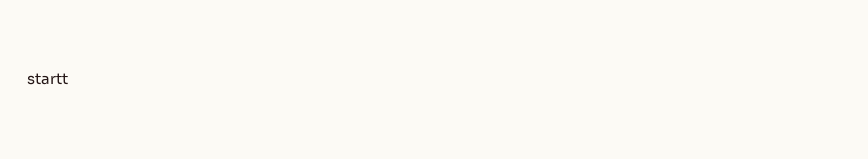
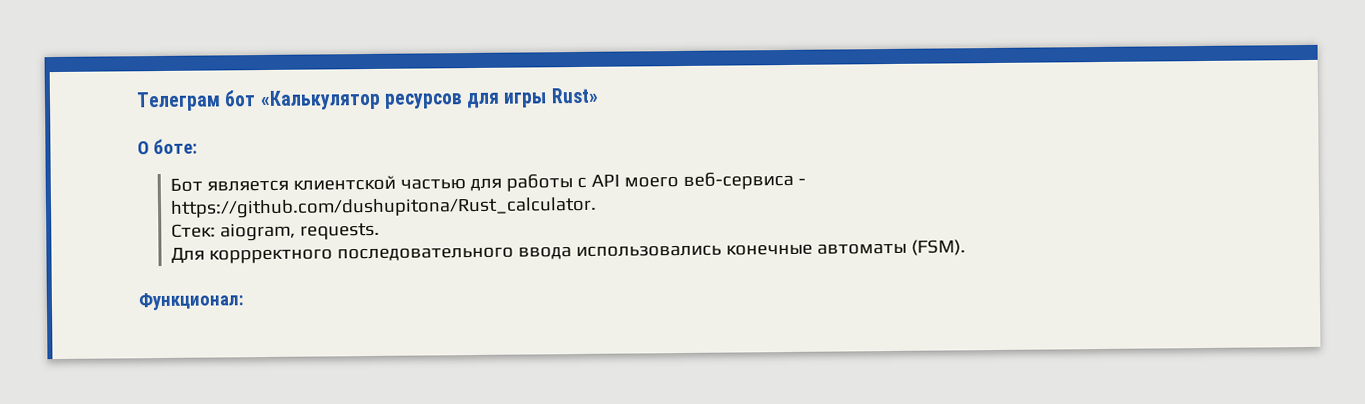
- startt
+ Телеграм бот «Калькулятор ресурсов для игры Rust»
+ О боте:
+ Бот является клиентской частью для работы с API моего веб-сервиса - https://github.com/dushupitona/Rust_calculator.
+ Стек: aiogram, requests.
+ Для коррректного последовательного ввода использовались конечные автоматы (FSM).
+ Функционал:

